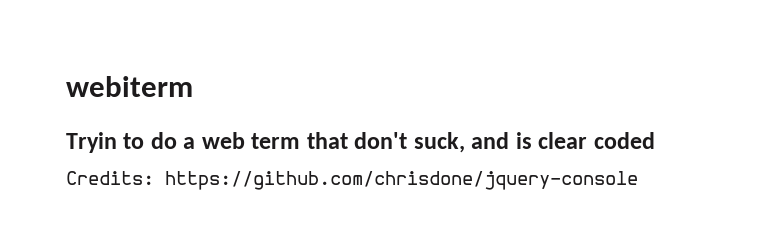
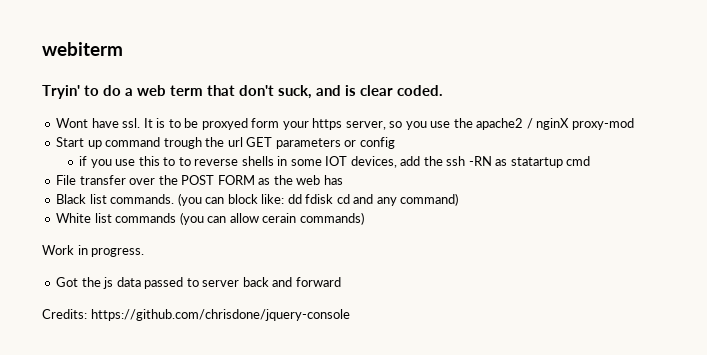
- Tryin to do a web term that don't suck, and is clear coded
+ Tryin' to do a web term that don't suck, and is clear coded.
+ Wont have ssl. It is to be proxyed form your https server, so you use the apache2 / nginX proxy-mod
+ Start up command trough the url GET parameters or config
+ if you use this to to reverse shells in some IOT devices, add the ssh -RN as statartup cmd
+ File transfer over the POST FORM as the web has
+ Black list commands. (you can block like: dd fdisk cd and any command)
+ White list commands (you can allow cerain commands)
+ Work in progress.
+ Got the js data passed to server back and forward

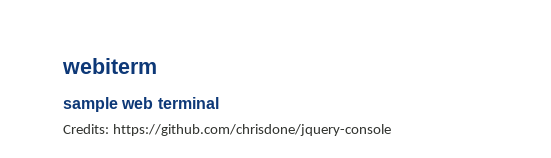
- Tryin' to do a web term that don't suck, and is clear coded.
- Wont have ssl. It is to be proxyed form your https server, so you use the apache2 / nginX proxy-mod
- Start up command trough the url GET parameters or config
- if you use this to to reverse shells in some IOT devices, add the ssh -RN as statartup cmd
- File transfer over the POST FORM as the web has
- Black list commands. (you can block like: dd fdisk cd and any command)
- White list commands (you can allow cerain commands)
- Work in progress.
- Got the js data passed to server back and forward
+ sample web terminal

